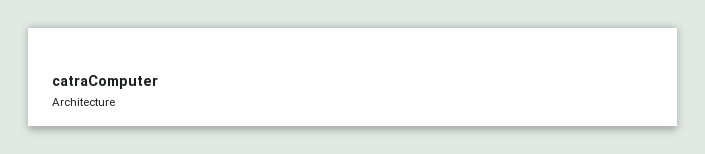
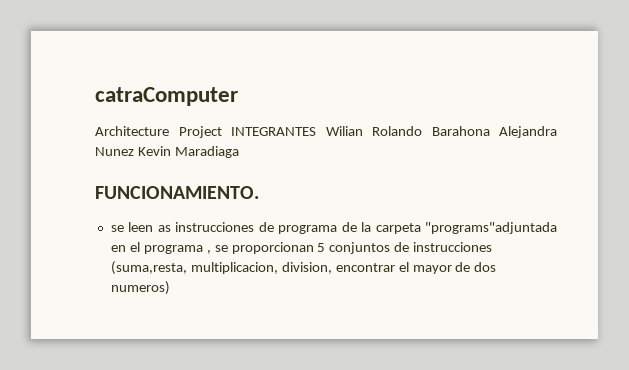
- Architecture
+ Architecture Project INTEGRANTES Wilian Rolando Barahona Alejandra Nunez Kevin Maradiaga
+ FUNCIONAMIENTO.
+ se leen as instrucciones de programa de la carpeta "programs"adjuntada en el programa , se proporcionan 5 conjuntos de instrucciones (suma,resta, multiplicacion, division, encontrar el mayor de dos numeros)

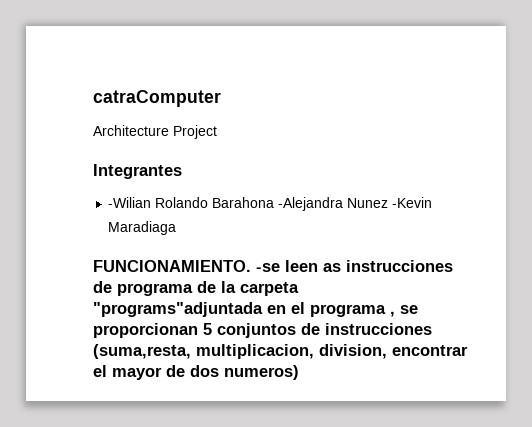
- Architecture Project INTEGRANTES Wilian Rolando Barahona Alejandra Nunez Kevin Maradiaga
+ Architecture Project
+ Integrantes
+ -Wilian Rolando Barahona -Alejandra Nunez -Kevin Maradiaga
- FUNCIONAMIENTO.
- se leen as instrucciones de programa de la carpeta "programs"adjuntada en el programa , se proporcionan 5 conjuntos de instrucciones (suma,resta, multiplicacion, division, encontrar el mayor de dos numeros)
+ FUNCIONAMIENTO. -se leen as instrucciones de programa de la carpeta "programs"adjuntada en el programa , se proporcionan 5 conjuntos de instrucciones (suma,resta, multiplicacion, division, encontrar el mayor de dos numeros)

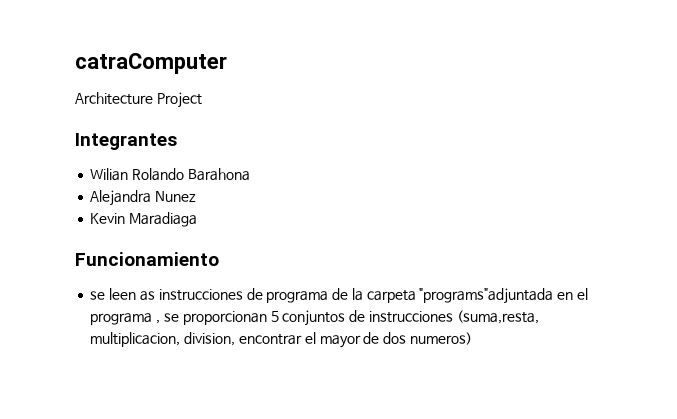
- -Wilian Rolando Barahona -Alejandra Nunez -Kevin Maradiaga
+ Wilian Rolando Barahona
+ Alejandra Nunez
+ Kevin Maradiaga
- FUNCIONAMIENTO. -se leen as instrucciones de programa de la carpeta "programs"adjuntada en el programa , se proporcionan 5 conjuntos de instrucciones (suma,resta, multiplicacion, division, encontrar el mayor de dos numeros)
+ Funcionamiento
+ se leen as instrucciones de programa de la carpeta "programs"adjuntada en el programa , se proporcionan 5 conjuntos de instrucciones (suma,resta, multiplicacion, division, encontrar el mayor de dos numeros)

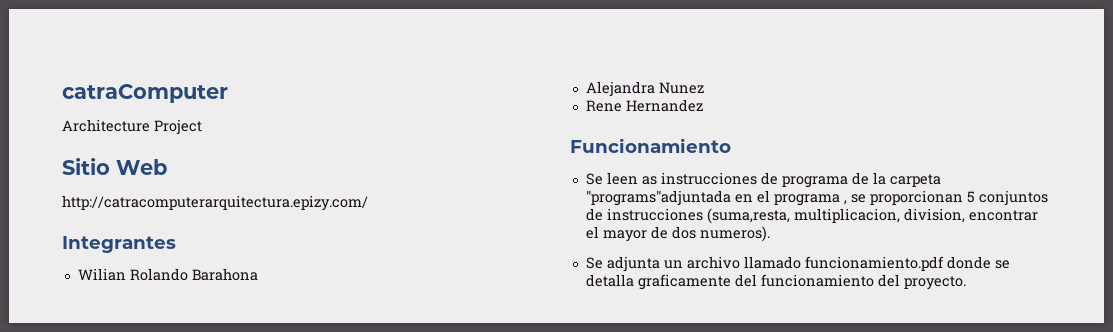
+ Sitio Web
+ http://catracomputerarquitectura.epizy.com/
- Kevin Maradiaga
+ Rene Hernandez
- se leen as instrucciones de programa de la carpeta "programs"adjuntada en el programa , se proporcionan 5 conjuntos de instrucciones (suma,resta, multiplicacion, division, encontrar el mayor de dos numeros)
+ Se leen as instrucciones de programa de la carpeta "programs"adjuntada en el programa , se proporcionan 5 conjuntos de instrucciones (suma,resta, multiplicacion, division, encontrar el mayor de dos numeros).
+ Se adjunta un archivo llamado funcionamiento.pdf donde se detalla graficamente del funcionamiento del proyecto.

